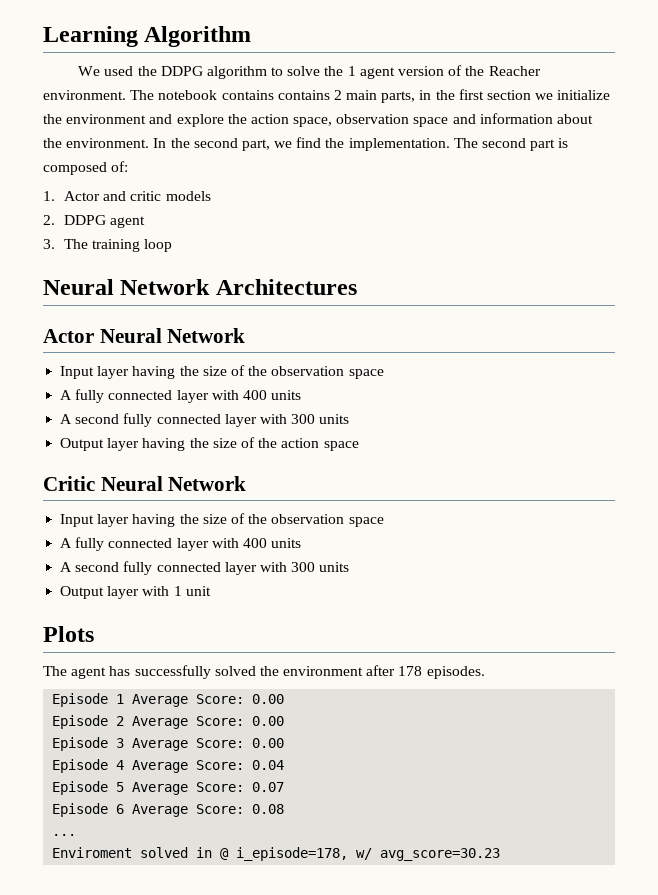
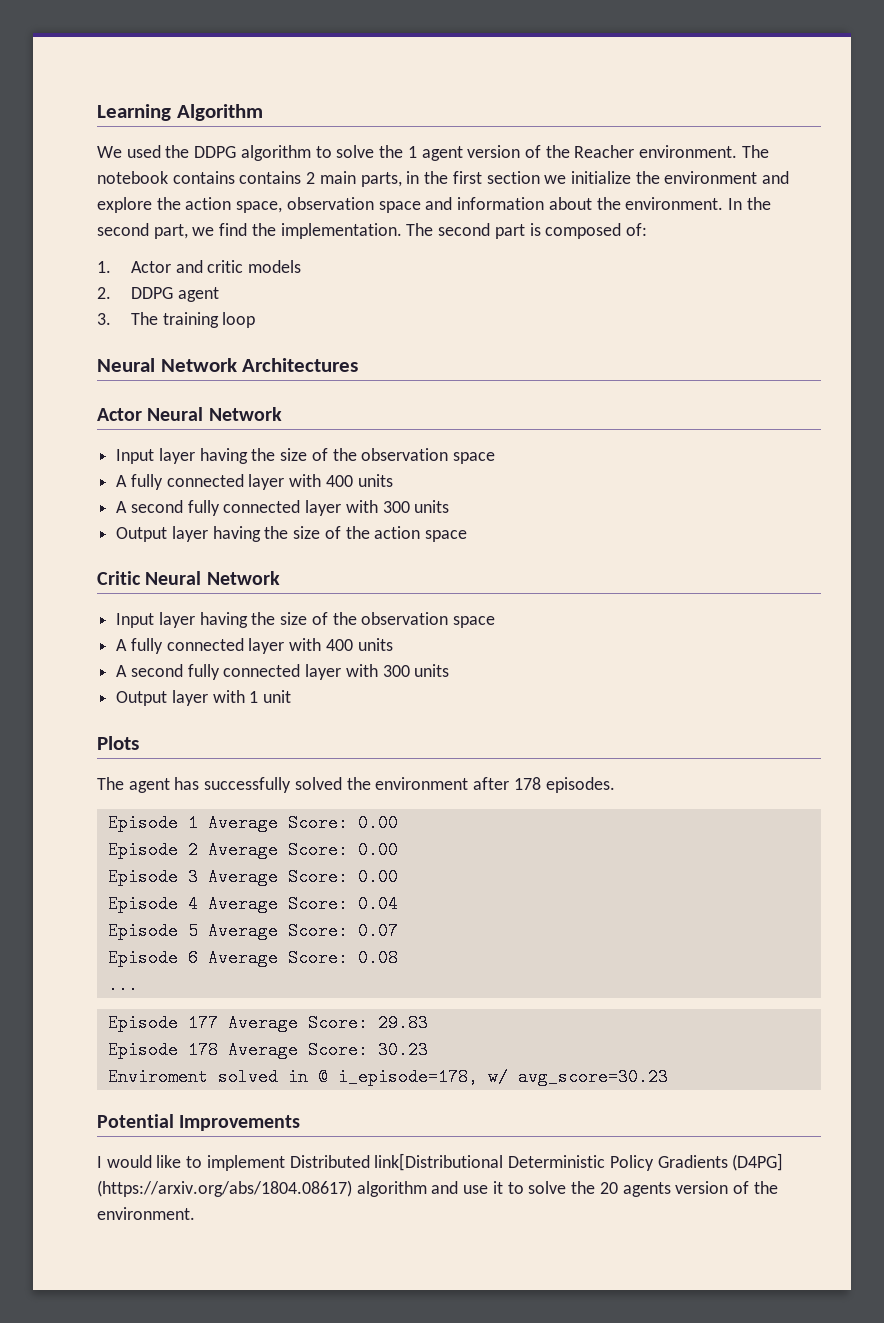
+ Episode 177 Average Score: 29.83
+ Episode 178 Average Score: 30.23
+ Potential Improvements
+ I would like to implement Distributed link[Distributional Deterministic Policy Gradients (D4PG] (https://arxiv.org/abs/1804.08617) algorithm and use it to solve the 20 agents version of the environment.

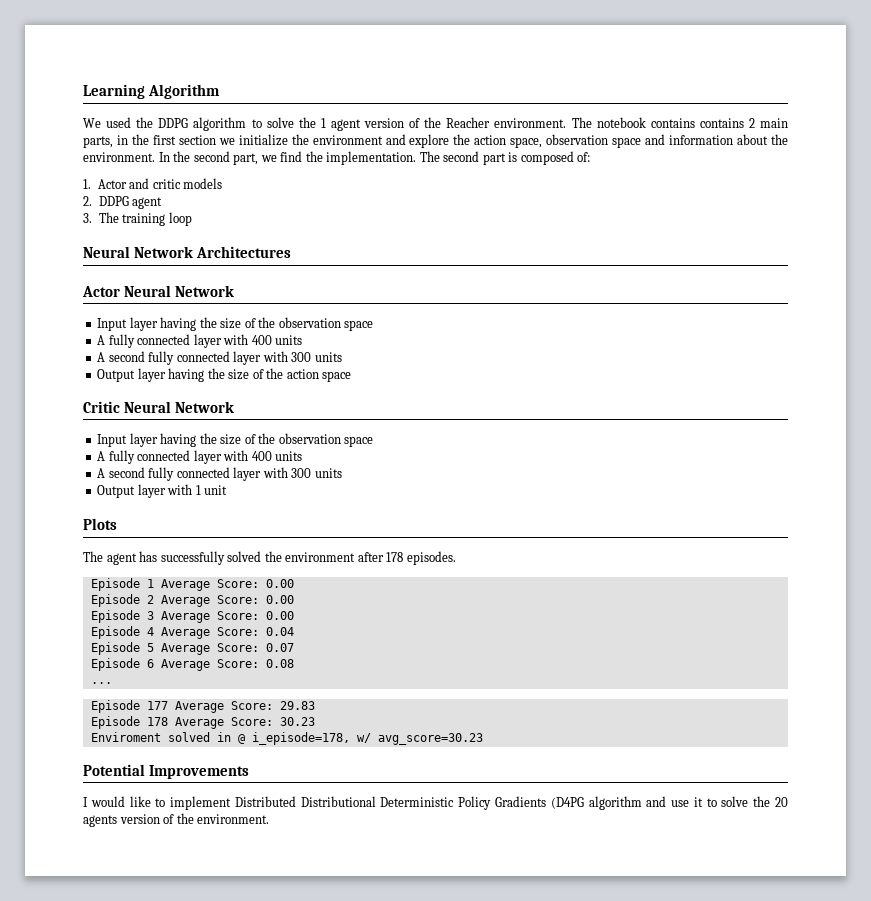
- I would like to implement Distributed link[Distributional Deterministic Policy Gradients (D4PG] (https://arxiv.org/abs/1804.08617) algorithm and use it to solve the 20 agents version of the environment.
+ I would like to implement Distributed Distributional Deterministic Policy Gradients (D4PG algorithm and use it to solve the 20 agents version of the environment.

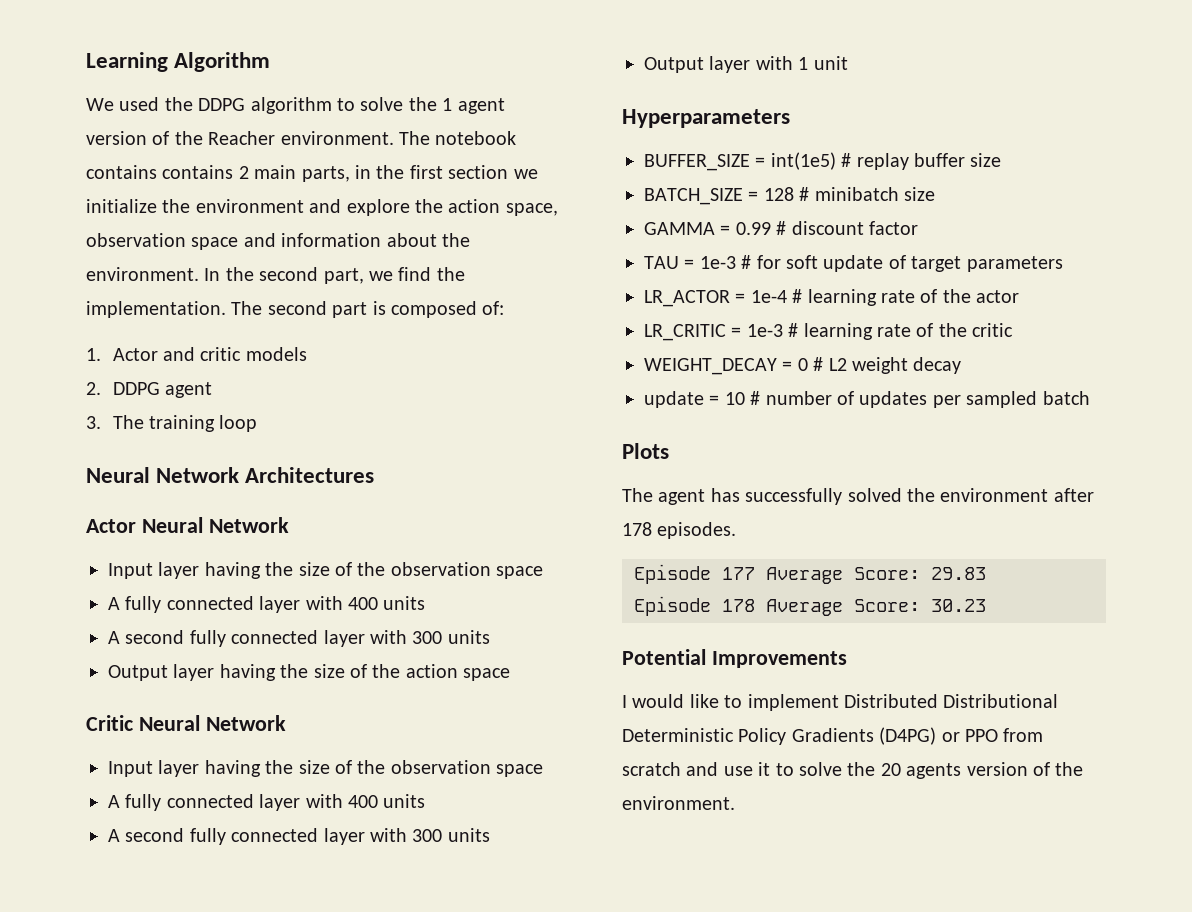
+ Hyperparameters
+ BUFFER_SIZE = int(1e5) # replay buffer size
+ BATCH_SIZE = 128 # minibatch size
+ GAMMA = 0.99 # discount factor
+ TAU = 1e-3 # for soft update of target parameters
+ LR_ACTOR = 1e-4 # learning rate of the actor
+ LR_CRITIC = 1e-3 # learning rate of the critic
+ WEIGHT_DECAY = 0 # L2 weight decay
+ update = 10 # number of updates per sampled batch
- Episode 1 Average Score: 0.00
- Episode 2 Average Score: 0.00
- Episode 3 Average Score: 0.00
- Episode 4 Average Score: 0.04
- Episode 5 Average Score: 0.07
- Episode 6 Average Score: 0.08
- ...
- Enviroment solved in @ i_episode=178, w/ avg_score=30.23
- I would like to implement Distributed Distributional Deterministic Policy Gradients (D4PG algorithm and use it to solve the 20 agents version of the environment.
+ I would like to implement Distributed Distributional Deterministic Policy Gradients (D4PG) or PPO from scratch and use it to solve the 20 agents version of the environment.

